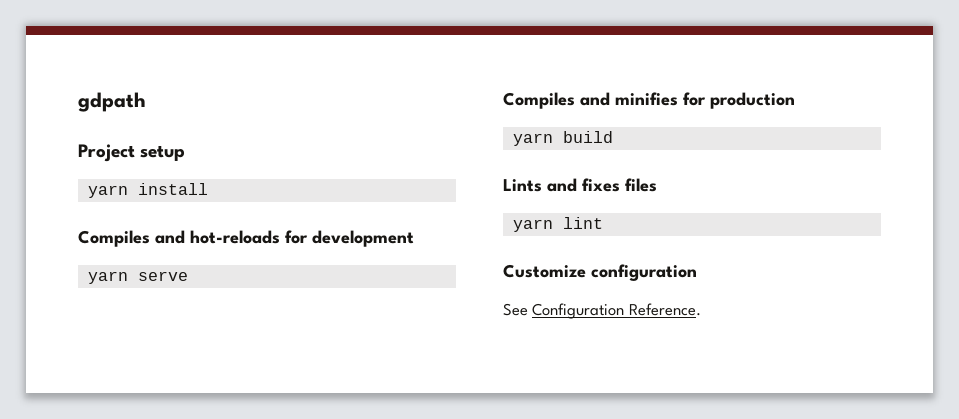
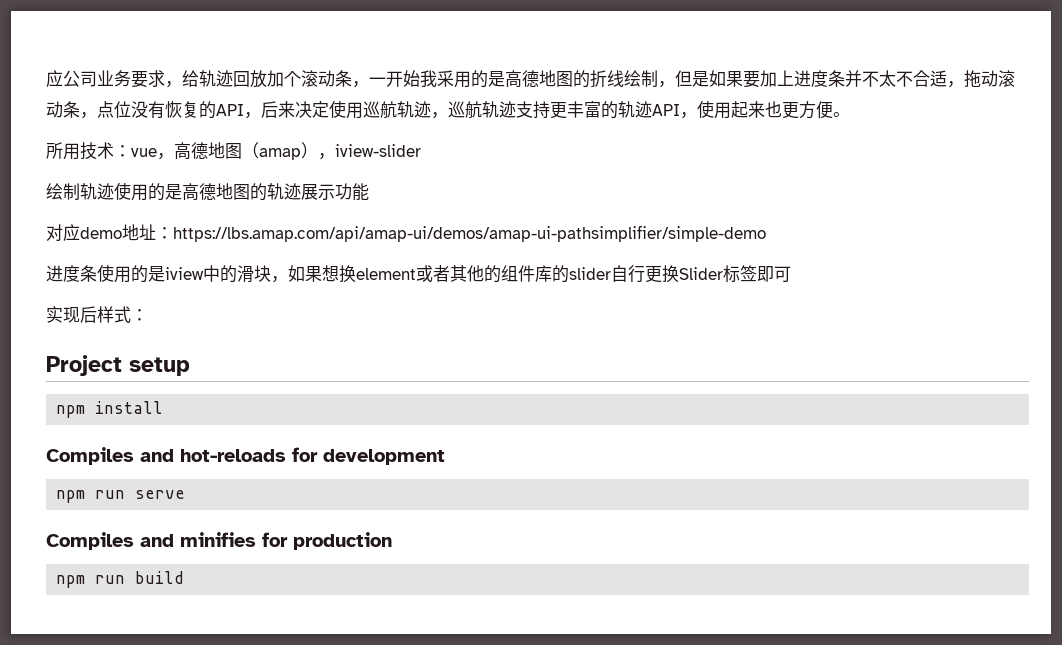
- gdpath
+ 应公司业务要求，给轨迹回放加个滚动条，一开始我采用的是高德地图的折线绘制，但是如果要加上进度条并不太不合适，拖动滚动条，点位没有恢复的API，后来决定使用巡航轨迹，巡航轨迹支持更丰富的轨迹API，使用起来也更方便。
+ 所用技术：vue，高德地图（amap），iview-slider
+ 绘制轨迹使用的是高德地图的轨迹展示功能
+ 对应demo地址：https://lbs.amap.com/api/amap-ui/demos/amap-ui-pathsimplifier/simple-demo
+ 进度条使用的是iview中的滑块，如果想换element或者其他的组件库的slider自行更换Slider标签即可
+ 实现后样式：
- yarn install
+ npm install
- yarn serve
+ npm run serve
- yarn build
+ npm run build
- Lints and fixes files
- yarn lint
- Customize configuration
- See Configuration Reference.

